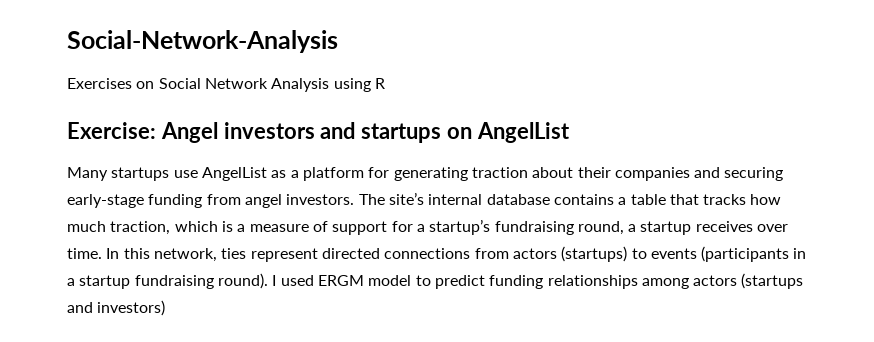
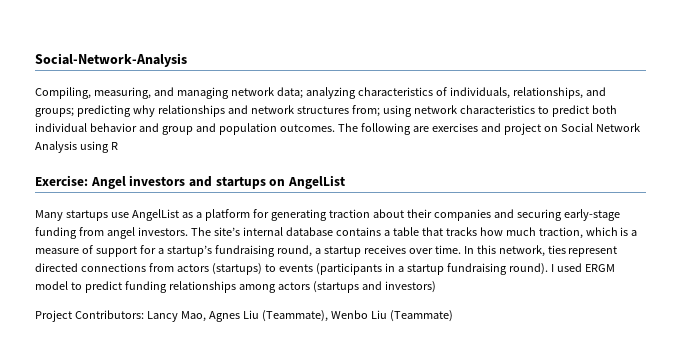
- Exercises on Social Network Analysis using R
+ Compiling, measuring, and managing network data; analyzing characteristics of individuals, relationships, and groups; predicting why relationships and network structures from; using network characteristics to predict both individual behavior and group and population outcomes. The following are exercises and project on Social Network Analysis using R
+ Project Contributors: Lancy Mao, Agnes Liu (Teammate), Wenbo Liu (Teammate)

